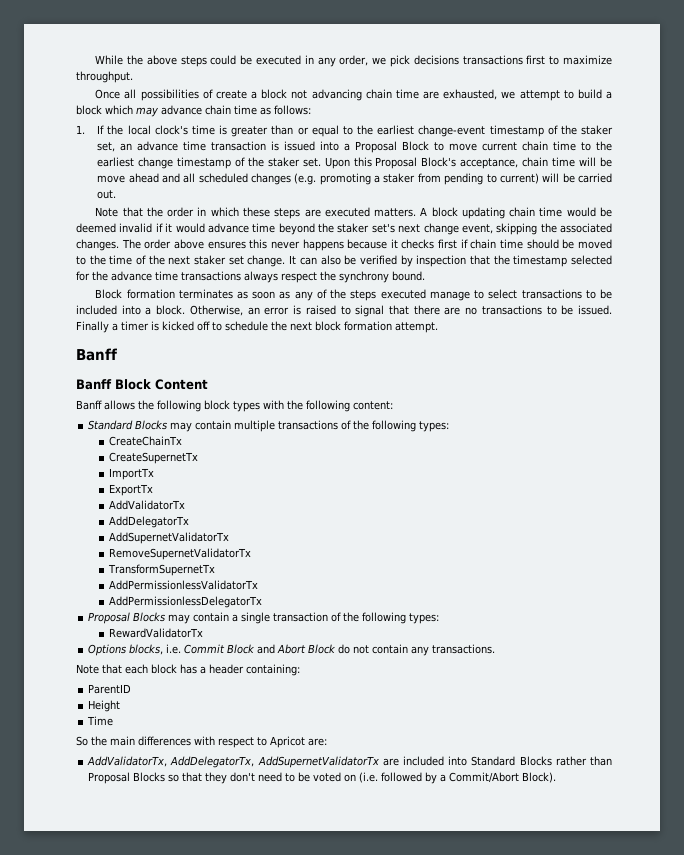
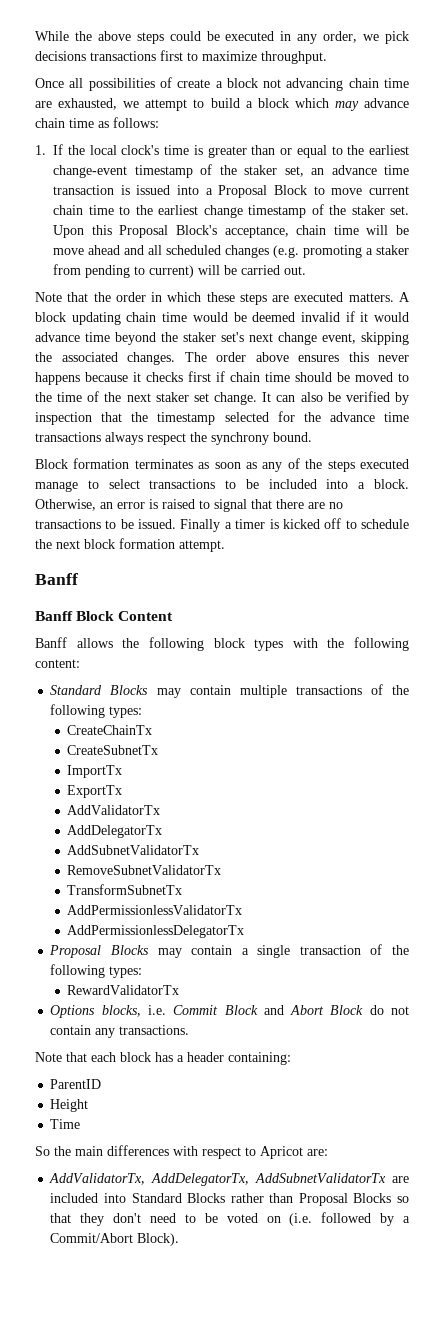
- CreateSupernetTx
+ CreateSubnetTx
  AddDelegatorTx
- AddSupernetValidatorTx
- RemoveSupernetValidatorTx
- TransformSupernetTx
+ AddSubnetValidatorTx
+ RemoveSubnetValidatorTx
+ TransformSubnetTx
- AddValidatorTx, AddDelegatorTx, AddSupernetValidatorTx are included into Standard Blocks rather than Proposal Blocks so that they don't need to be voted on (i.e. followed by a Commit/Abort Block).
+ AddValidatorTx, AddDelegatorTx, AddSubnetValidatorTx are included into Standard Blocks rather than Proposal Blocks so that they don't need to be voted on (i.e. followed by a Commit/Abort Block).

